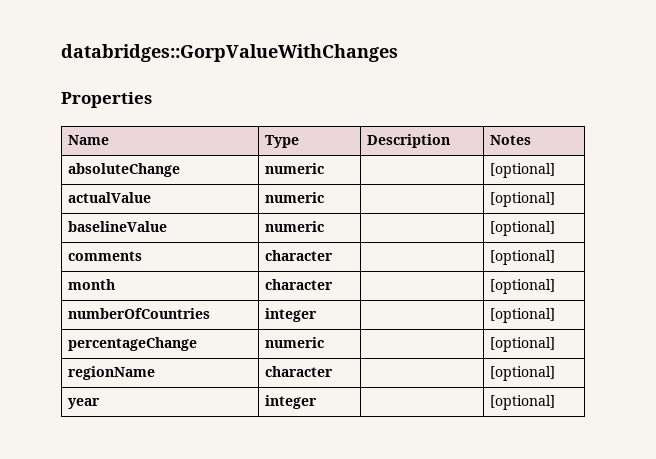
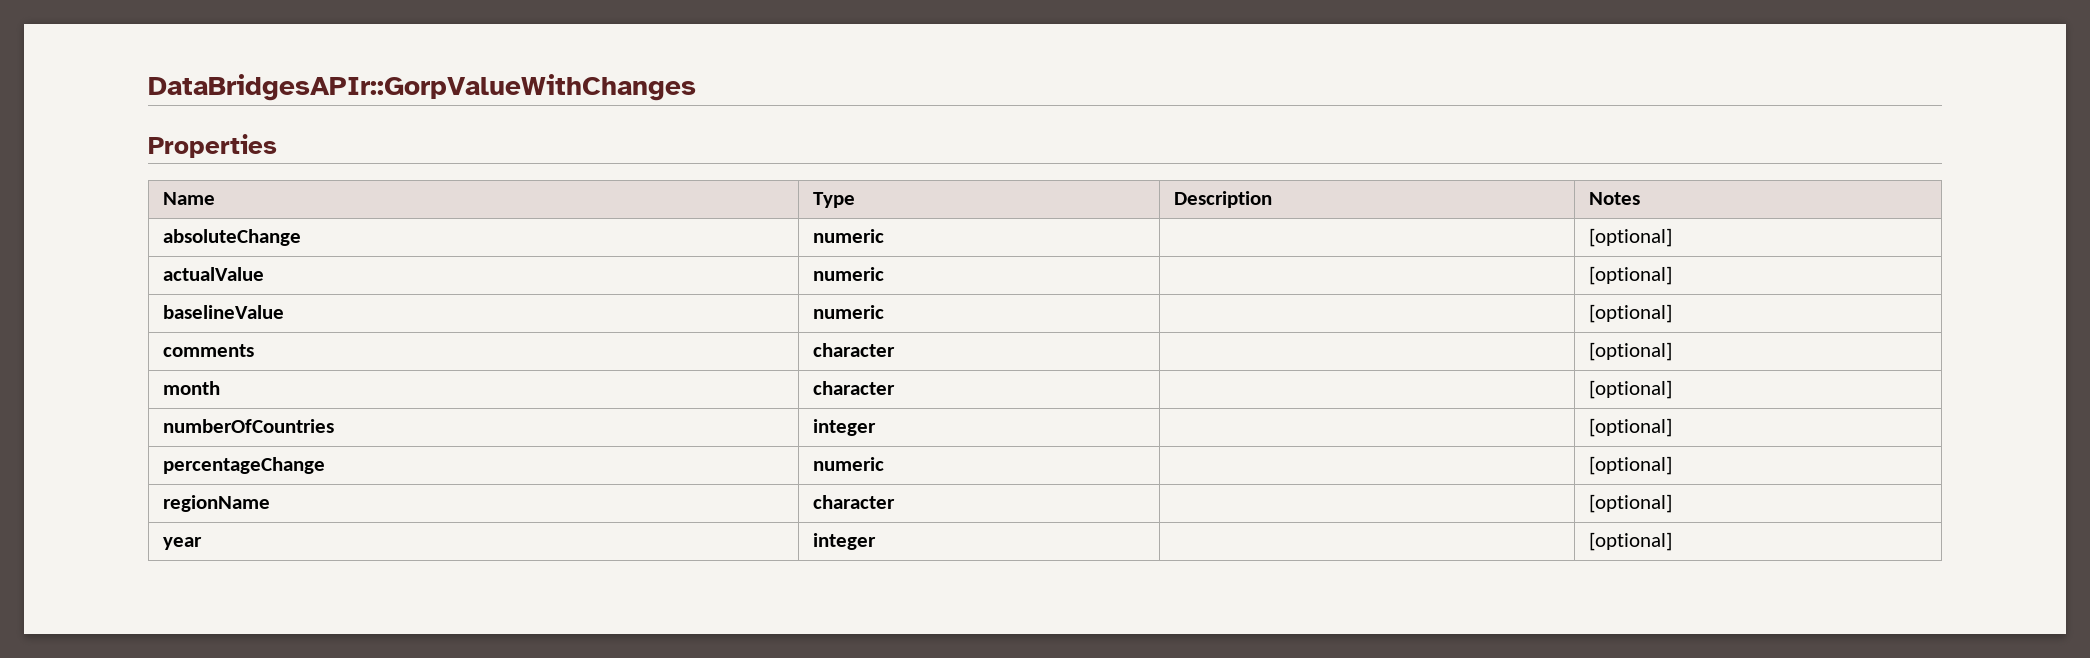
- databridges::GorpValueWithChanges
+ DataBridgesAPIr::GorpValueWithChanges

